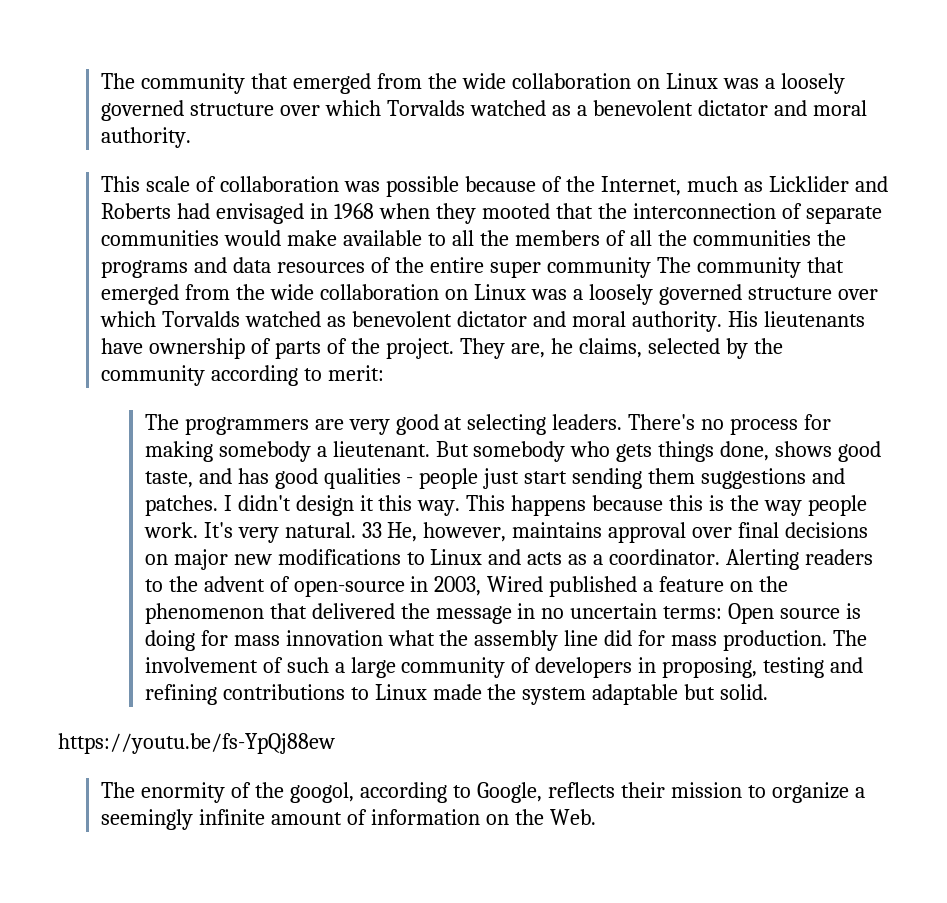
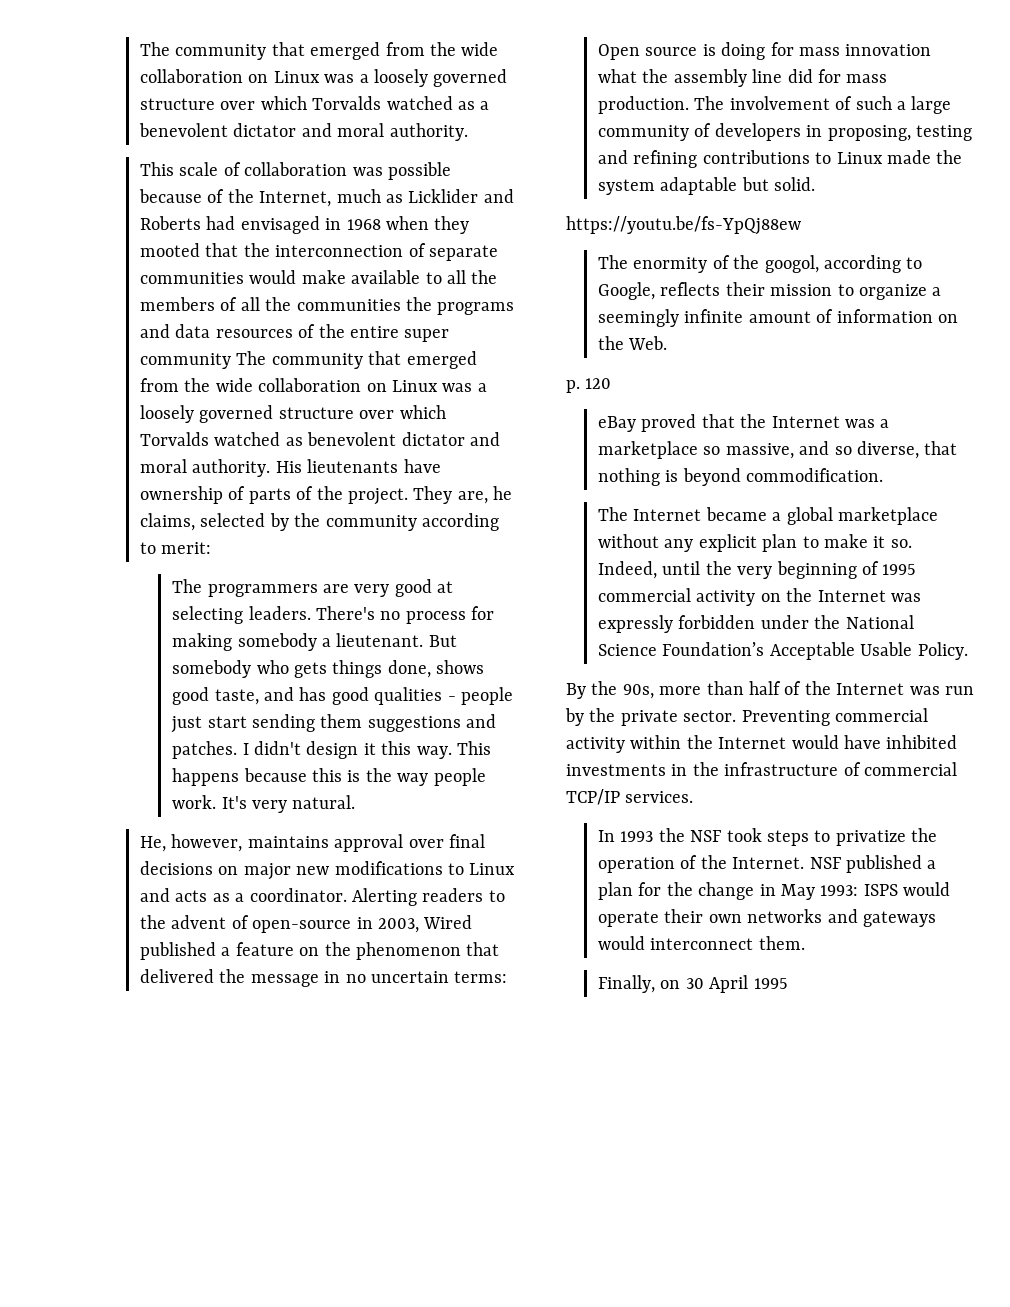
- It's very natural. 33 He, however, maintains approval over final decisions on major new modifications to Linux and acts as a coordinator.
+ It's very natural.
+ He, however, maintains approval over final decisions on major new modifications to Linux and acts as a coordinator.
+ p. 120
+ eBay proved that the Internet was a marketplace so massive, and so diverse, that nothing is beyond commodification.
+ The Internet became a global marketplace without any explicit plan to make it so. Indeed, until the very beginning of 1995 commercial activity on the Internet was expressly forbidden under the National Science Foundation’s Acceptable Usable Policy.
+ By the 90s, more than half of the Internet was run by the private sector. Preventing commercial activity within the Internet would have inhibited investments in the infrastructure of commercial TCP/IP services.
+ In 1993 the NSF took steps to privatize the operation of the Internet. NSF published a plan for the change in May 1993: ISPS would operate their own networks and gateways would interconnect them.
+ Finally, on 30 April 1995

